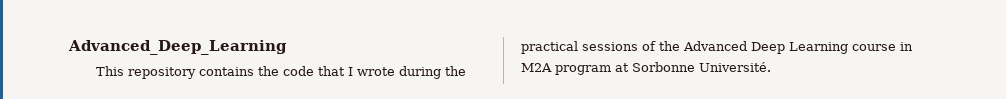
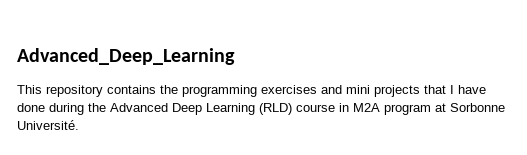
- This repository contains the code that I wrote during the practical sessions of the Advanced Deep Learning course in M2A program at Sorbonne Université.
+ This repository contains the programming exercises and mini projects that I have done during the Advanced Deep Learning (RLD) course in M2A program at Sorbonne Université.

